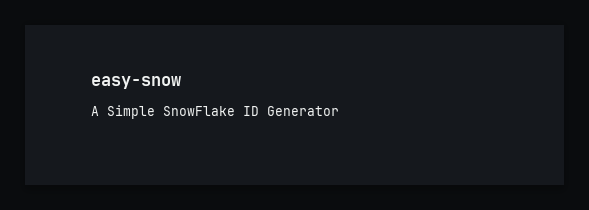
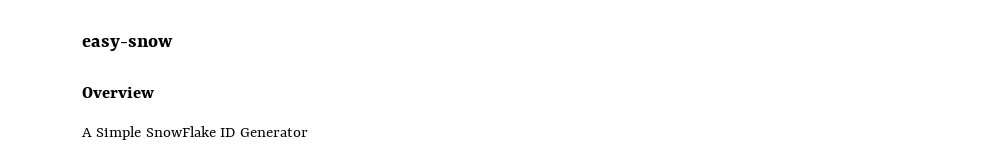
+ Overview

